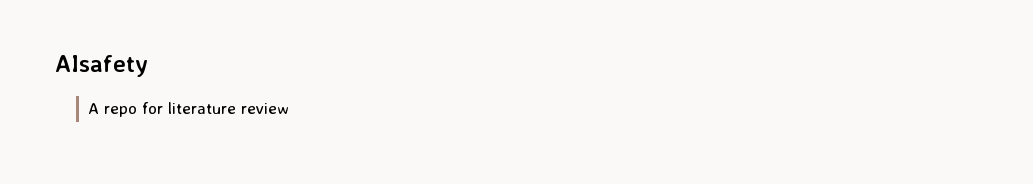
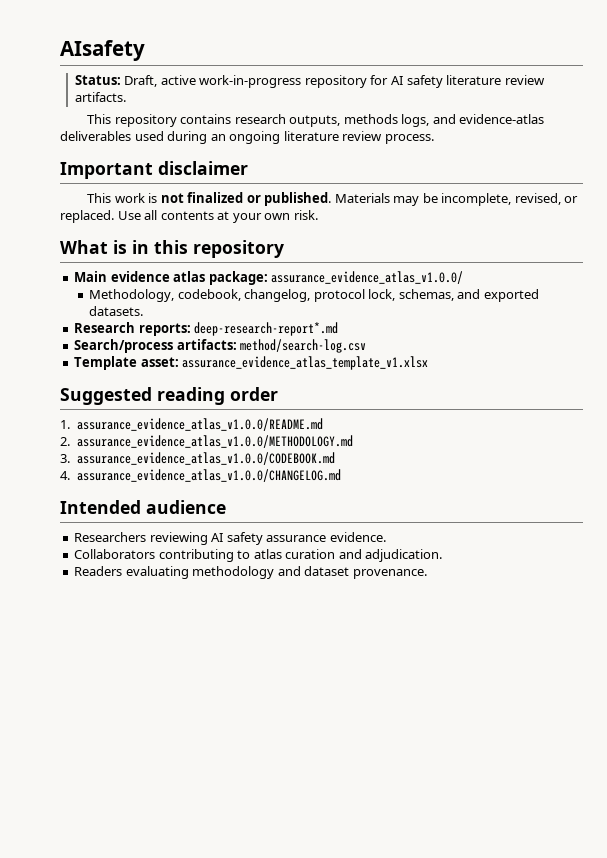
- A repo for literature review
+ Status: Draft, active work-in-progress repository for AI safety literature review artifacts.
+ This repository contains research outputs, methods logs, and evidence-atlas deliverables used during an ongoing literature review process.
+ Important disclaimer
+ This work is not finalized or published. Materials may be incomplete, revised, or replaced. Use all contents at your own risk.
+ What is in this repository
+ Main evidence atlas package: assurance_evidence_atlas_v1.0.0/
+ Methodology, codebook, changelog, protocol lock, schemas, and exported datasets.
+ Research reports: deep-research-report*.md
+ Search/process artifacts: method/search-log.csv
+ Template asset: assurance_evidence_atlas_template_v1.xlsx
+ Suggested reading order
+ 1. assurance_evidence_atlas_v1.0.0/README.md
+ 2. assurance_evidence_atlas_v1.0.0/METHODOLOGY.md
+ 3. assurance_evidence_atlas_v1.0.0/CODEBOOK.md
+ 4. assurance_evidence_atlas_v1.0.0/CHANGELOG.md
+ Intended audience
+ Researchers reviewing AI safety assurance evidence.
+ Collaborators contributing to atlas curation and adjudication.
+ Readers evaluating methodology and dataset provenance.

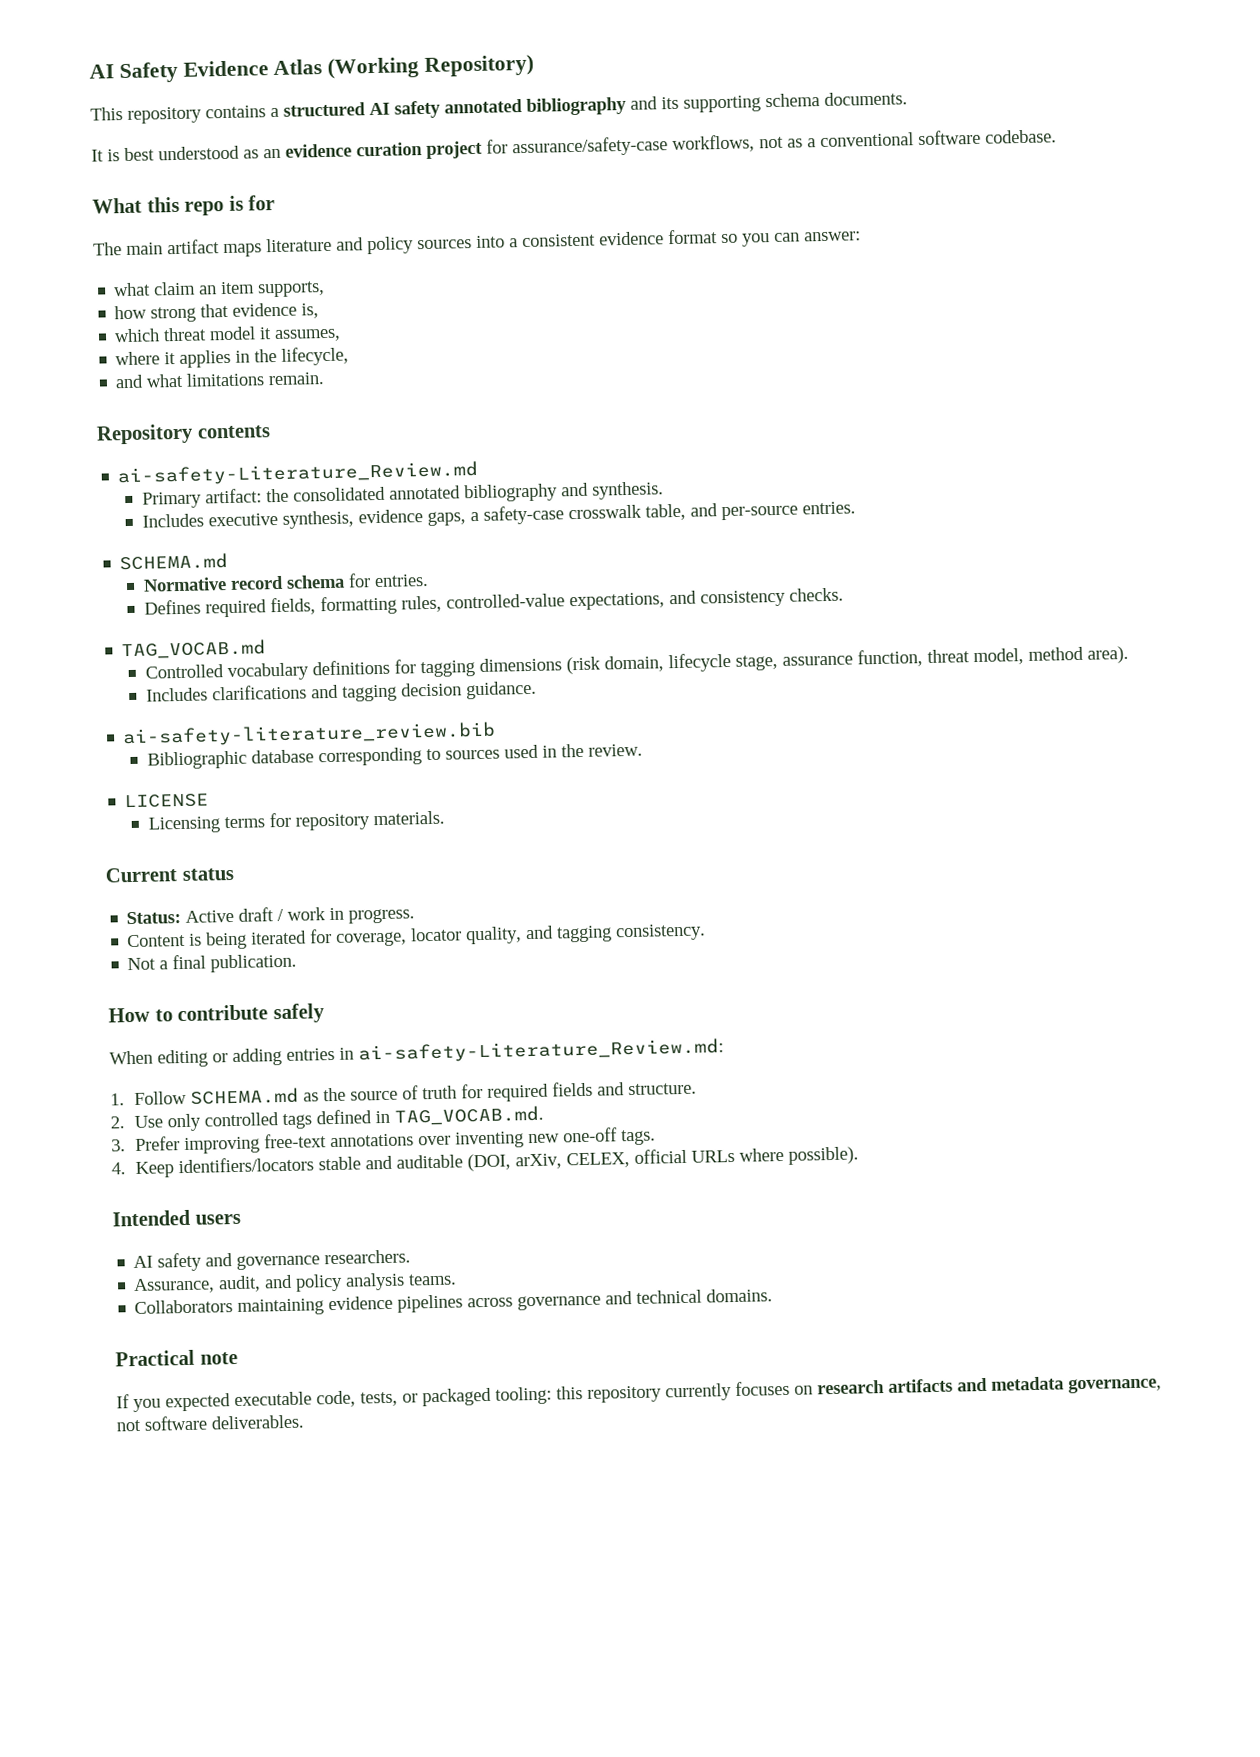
- AIsafety
- Status: Draft, active work-in-progress repository for AI safety literature review artifacts.
- This repository contains research outputs, methods logs, and evidence-atlas deliverables used during an ongoing literature review process.
- Important disclaimer
- This work is not finalized or published. Materials may be incomplete, revised, or replaced. Use all contents at your own risk.
- What is in this repository
- Main evidence atlas package: assurance_evidence_atlas_v1.0.0/
- Methodology, codebook, changelog, protocol lock, schemas, and exported datasets.
- Research reports: deep-research-report*.md
- Search/process artifacts: method/search-log.csv
- Template asset: assurance_evidence_atlas_template_v1.xlsx
- Suggested reading order
- 1. assurance_evidence_atlas_v1.0.0/README.md
- 2. assurance_evidence_atlas_v1.0.0/METHODOLOGY.md
- 3. assurance_evidence_atlas_v1.0.0/CODEBOOK.md
- 4. assurance_evidence_atlas_v1.0.0/CHANGELOG.md
- Intended audience
- Researchers reviewing AI safety assurance evidence.
- Collaborators contributing to atlas curation and adjudication.
- Readers evaluating methodology and dataset provenance.
+ AI Safety Evidence Atlas (Working Repository)
+ This repository contains a structured AI safety annotated bibliography and its supporting schema documents.
+ It is best understood as an evidence curation project for assurance/safety-case workflows, not as a conventional software codebase.
+ What this repo is for
+ The main artifact maps literature and policy sources into a consistent evidence format so you can answer:
+ what claim an item supports,
+ how strong that evidence is,
+ which threat model it assumes,
+ where it applies in the lifecycle,
+ and what limitations remain.
+ Repository contents
+ ai-safety-Literature_Review.md
+ Primary artifact: the consolidated annotated bibliography and synthesis.
+ Includes executive synthesis, evidence gaps, a safety-case crosswalk table, and per-source entries.
+ SCHEMA.md
+ Normative record schema for entries.
+ Defines required fields, formatting rules, controlled-value expectations, and consistency checks.
+ TAG_VOCAB.md
+ Controlled vocabulary definitions for tagging dimensions (risk domain, lifecycle stage, assurance function, threat model, method area).
+ Includes clarifications and tagging decision guidance.
+ ai-safety-literature_review.bib
+ Bibliographic database corresponding to sources used in the review.
+ LICENSE
+ Licensing terms for repository materials.
+ Current status
+ Status: Active draft / work in progress.
+ Content is being iterated for coverage, locator quality, and tagging consistency.
+ Not a final publication.
+ How to contribute safely
+ When editing or adding entries in ai-safety-Literature_Review.md:
+ 1. Follow SCHEMA.md as the source of truth for required fields and structure.
+ 2. Use only controlled tags defined in TAG_VOCAB.md.
+ 3. Prefer improving free-text annotations over inventing new one-off tags.
+ 4. Keep identifiers/locators stable and auditable (DOI, arXiv, CELEX, official URLs where possible).
+ Intended users
+ AI safety and governance researchers.
+ Assurance, audit, and policy analysis teams.
+ Collaborators maintaining evidence pipelines across governance and technical domains.
+ Practical note
+ If you expected executable code, tests, or packaged tooling: this repository currently focuses on research artifacts and metadata governance, not software deliverables.

